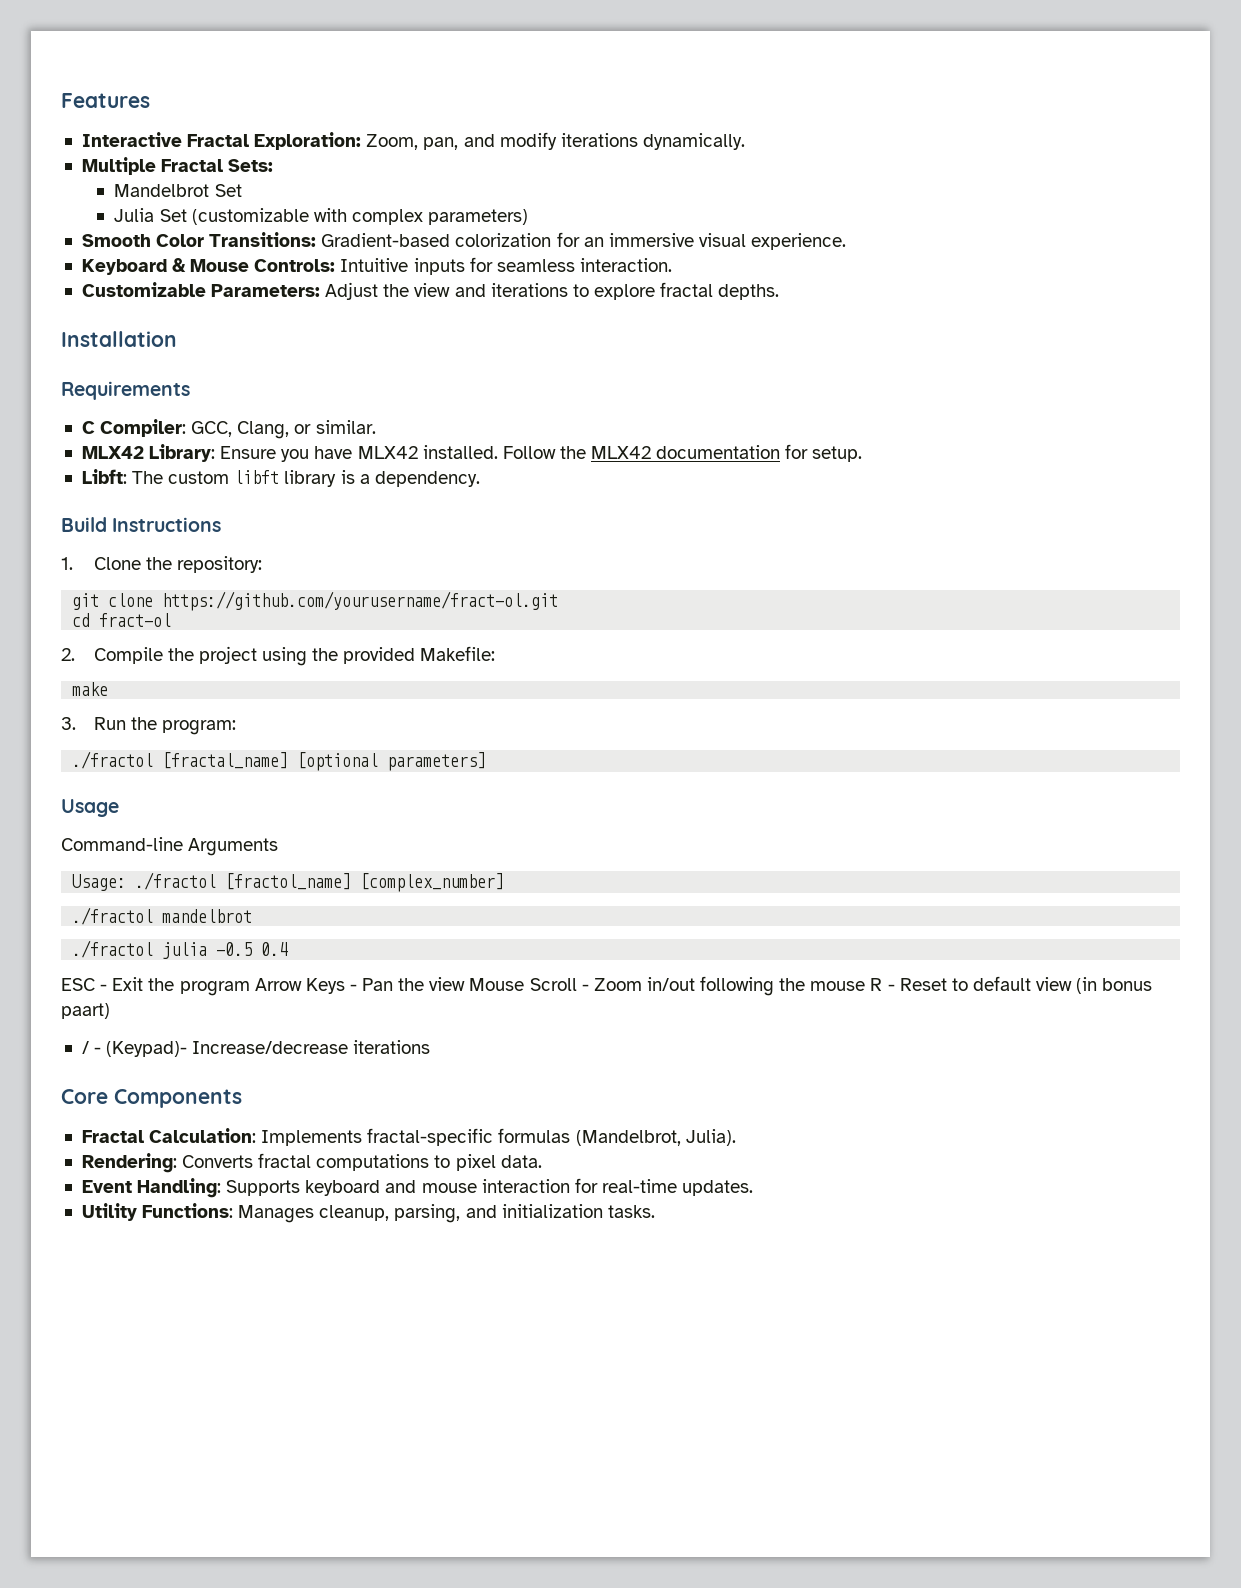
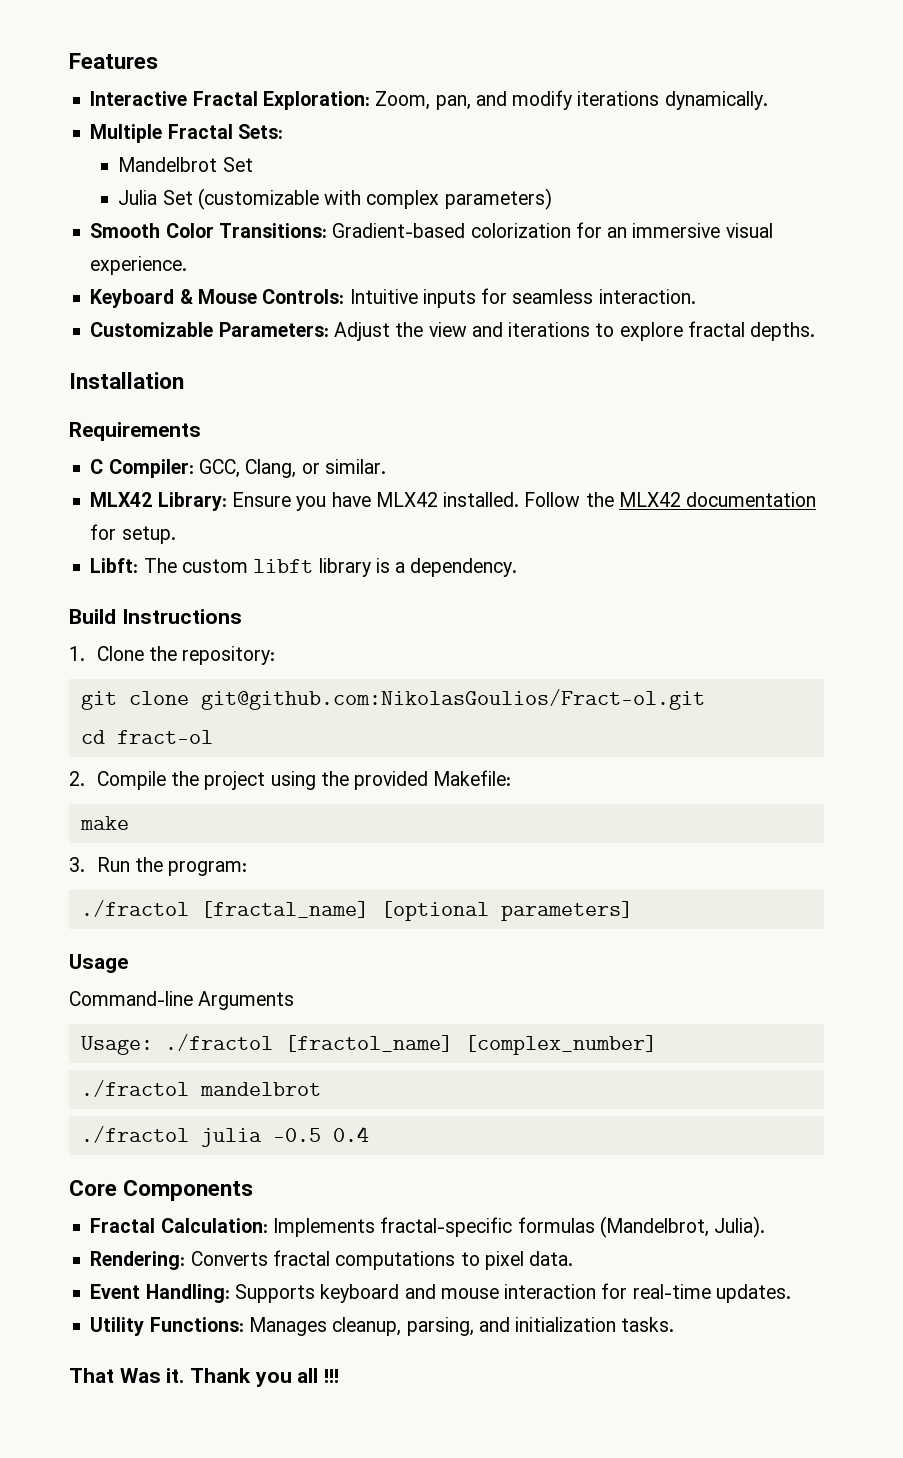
- git clone https://github.com/yourusername/fract-ol.git
+ git clone git@github.com:NikolasGoulios/Fract-ol.git
- ESC - Exit the program Arrow Keys - Pan the view Mouse Scroll - Zoom in/out following the mouse R - Reset to default view (in bonus paart)
- / - (Keypad)- Increase/decrease iterations
+ That Was it. Thank you all !!!

